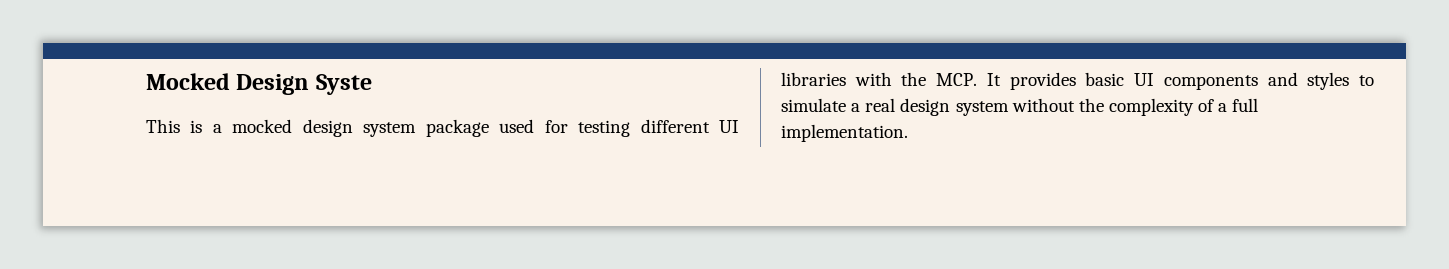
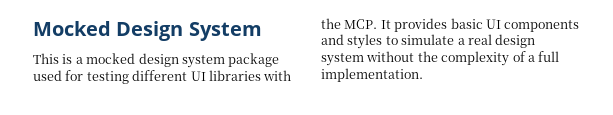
- Mocked Design Syste
+ Mocked Design System

